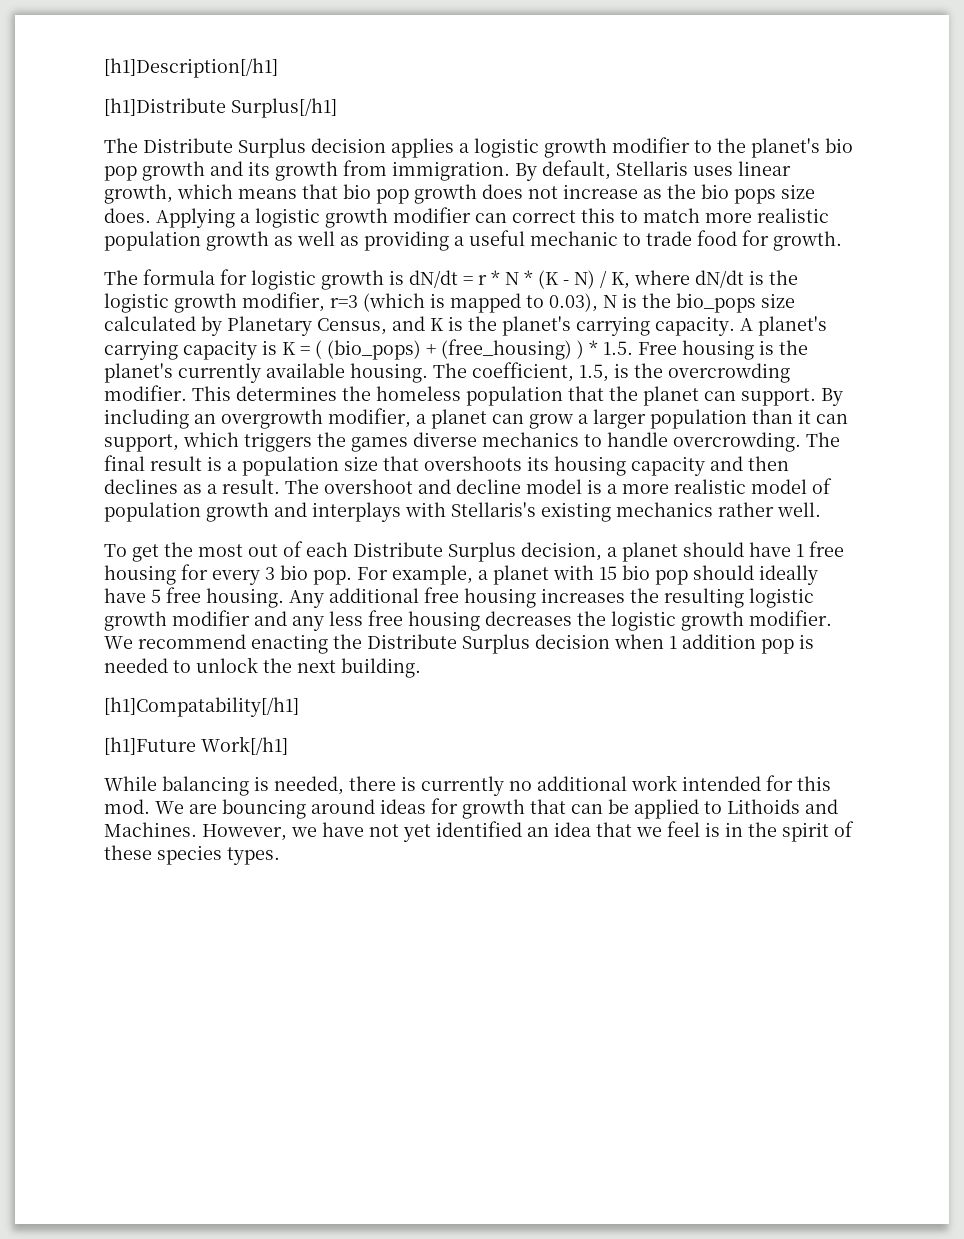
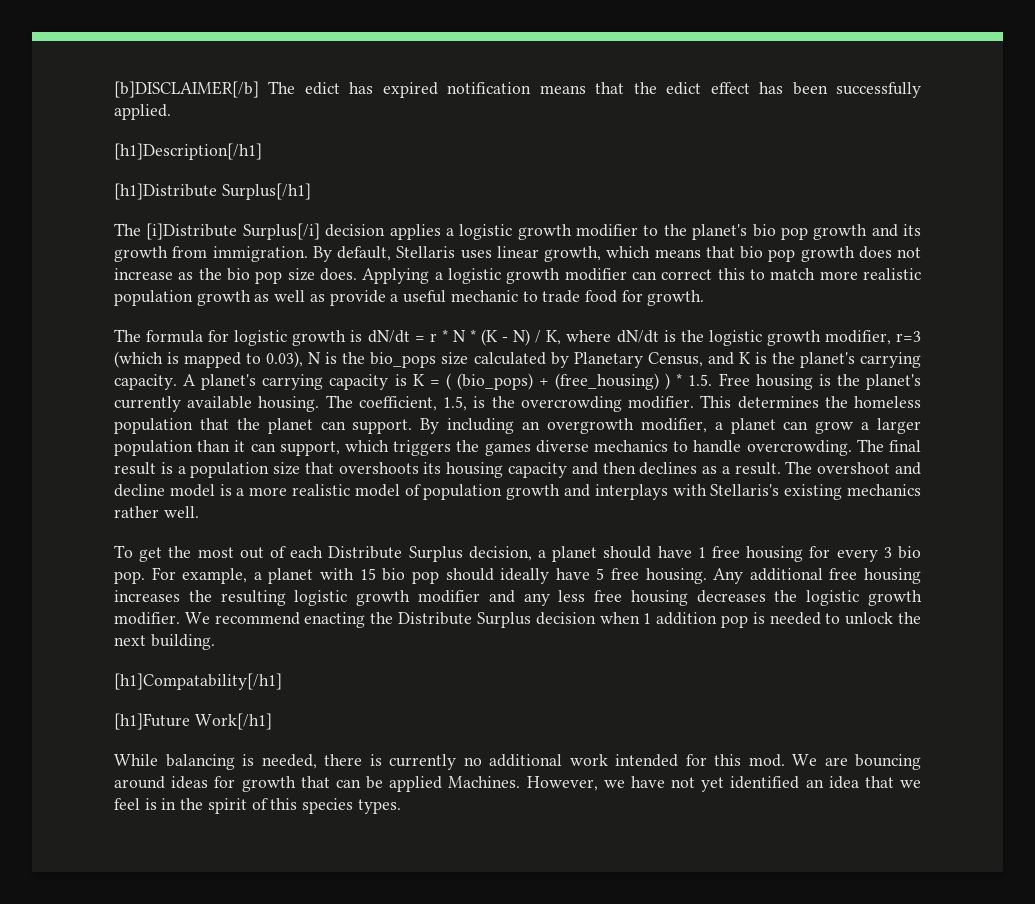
+ [b]DISCLAIMER[/b] The edict has expired notification means that the edict effect has been successfully applied.
- The Distribute Surplus decision applies a logistic growth modifier to the planet's bio pop growth and its growth from immigration.
+ The [i]Distribute Surplus[/i] decision applies a logistic growth modifier to the planet's bio pop growth and its growth from immigration.
- By default, Stellaris uses linear growth, which means that bio pop growth does not increase as the bio pops size does.
+ By default, Stellaris uses linear growth, which means that bio pop growth does not increase as the bio pop size does.
- Applying a logistic growth modifier can correct this to match more realistic population growth as well as providing a useful mechanic to trade food for growth.
+ Applying a logistic growth modifier can correct this to match more realistic population growth as well as provide a useful mechanic to trade food for growth.
- We are bouncing around ideas for growth that can be applied to Lithoids and Machines.
+ We are bouncing around ideas for growth that can be applied Machines.
- However, we have not yet identified an idea that we feel is in the spirit of these species types.
+ However, we have not yet identified an idea that we feel is in the spirit of this species types.

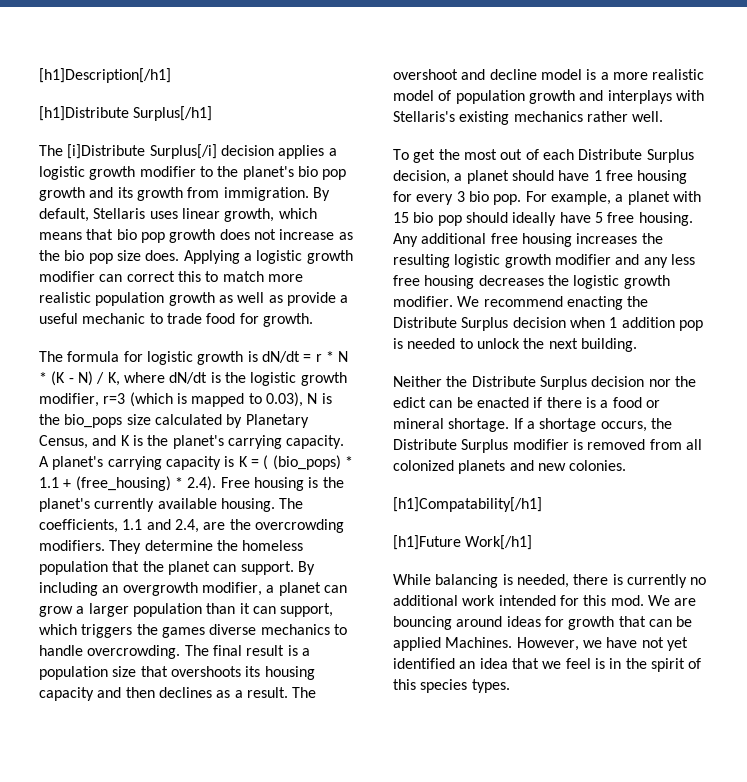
- [b]DISCLAIMER[/b] The edict has expired notification means that the edict effect has been successfully applied.
- A planet's carrying capacity is K = ( (bio_pops) + (free_housing) ) * 1.5. Free housing is the planet's currently available housing.
+ A planet's carrying capacity is K = ( (bio_pops) * 1.1 + (free_housing) * 2.4). Free housing is the planet's currently available housing.
- The coefficient, 1.5, is the overcrowding modifier. This determines the homeless population that the planet can support.
+ The coefficients, 1.1 and 2.4, are the overcrowding modifiers. They determine the homeless population that the planet can support.
+ Neither the Distribute Surplus decision nor the edict can be enacted if there is a food or mineral shortage. If a shortage occurs, the Distribute Surplus modifier is removed from all colonized planets and new colonies.

